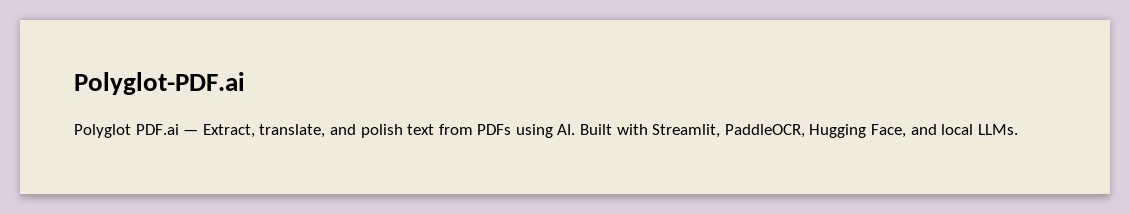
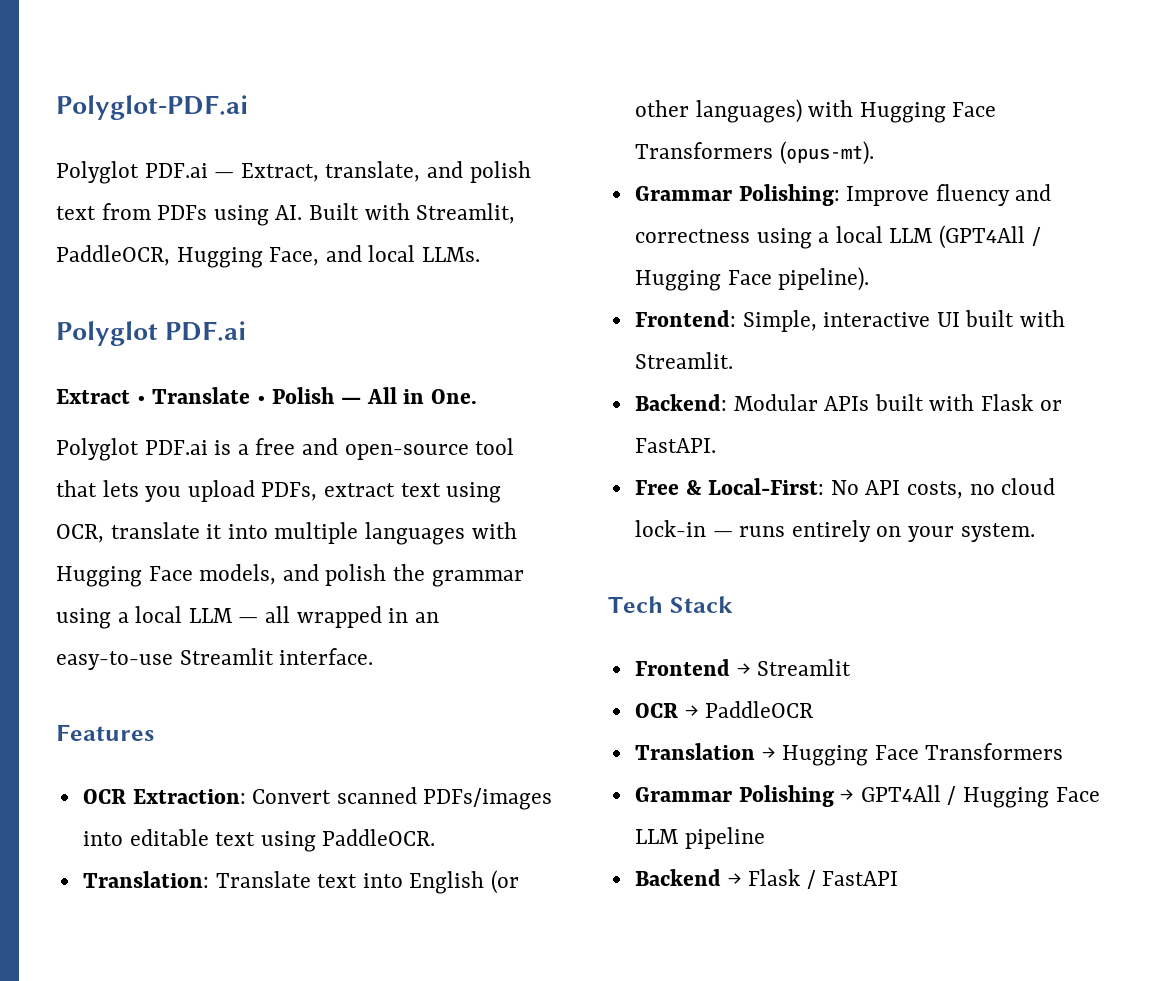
  Polyglot PDF.ai — Extract, translate, and polish text from PDFs using AI. Built with Streamlit, PaddleOCR, Hugging Face, and local LLMs.
+ Polyglot PDF.ai
+ Extract • Translate • Polish — All in One.
+ Polyglot PDF.ai is a free and open-source tool that lets you upload PDFs, extract text using OCR, translate it into multiple languages with Hugging Face models, and polish the grammar using a local LLM — all wrapped in an easy-to-use Streamlit interface.
+ Features
+ OCR Extraction: Convert scanned PDFs/images into editable text using PaddleOCR.
+ Translation: Translate text into English (or other languages) with Hugging Face Transformers (opus-mt).
+ Grammar Polishing: Improve fluency and correctness using a local LLM (GPT4All / Hugging Face pipeline).
+ Frontend: Simple, interactive UI built with Streamlit.
+ Backend: Modular APIs built with Flask or FastAPI.
+ Free & Local-First: No API costs, no cloud lock-in — runs entirely on your system.
+ Tech Stack
+ Frontend → Streamlit
+ OCR → PaddleOCR
+ Translation → Hugging Face Transformers
+ Grammar Polishing → GPT4All / Hugging Face LLM pipeline
+ Backend → Flask / FastAPI

